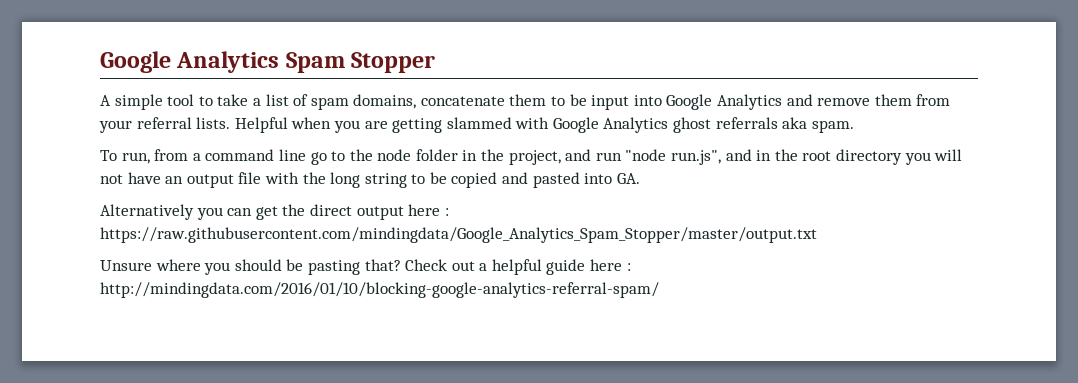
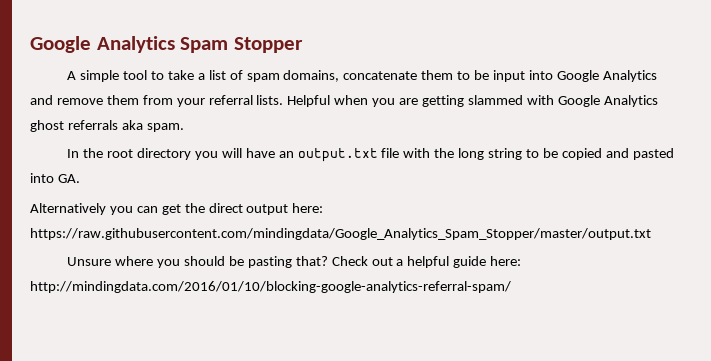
- To run, from a command line go to the node folder in the project, and run "node run.js", and in the root directory you will not have an output file with the long string to be copied and pasted into GA.
+ In the root directory you will have an output.txt file with the long string to be copied and pasted into GA.
- Alternatively you can get the direct output here : https://raw.githubusercontent.com/mindingdata/Google_Analytics_Spam_Stopper/master/output.txt
+ Alternatively you can get the direct output here: https://raw.githubusercontent.com/mindingdata/Google_Analytics_Spam_Stopper/master/output.txt
- Check out a helpful guide here : http://mindingdata.com/2016/01/10/blocking-google-analytics-referral-spam/
+ Check out a helpful guide here: http://mindingdata.com/2016/01/10/blocking-google-analytics-referral-spam/

